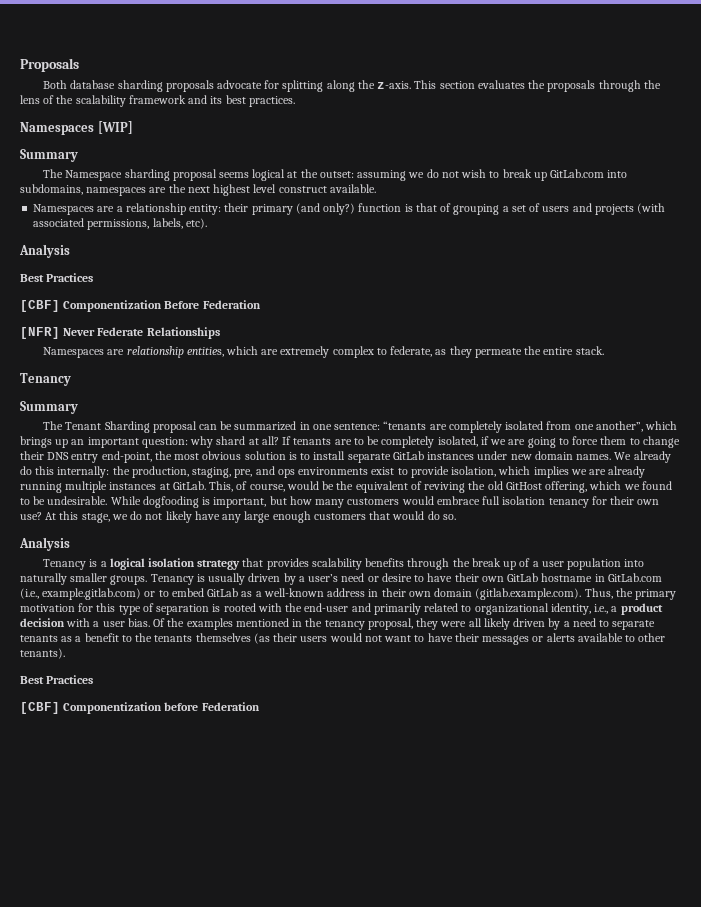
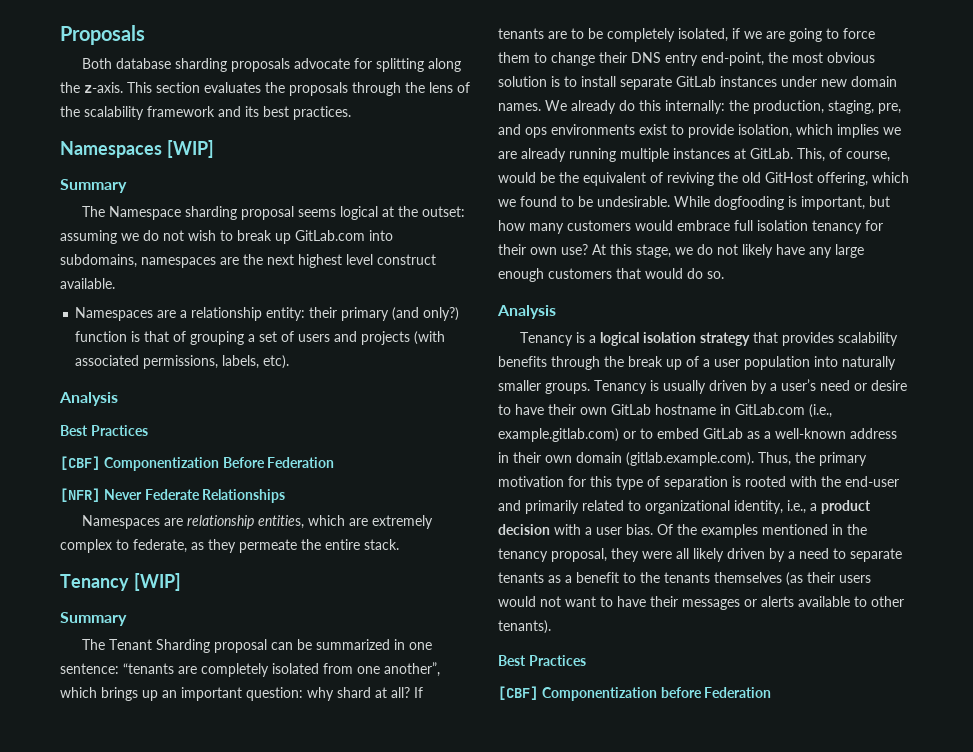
  Namespaces are relationship entities, which are extremely complex to federate, as they permeate the entire stack.
- Tenancy
+ Tenancy [WIP]

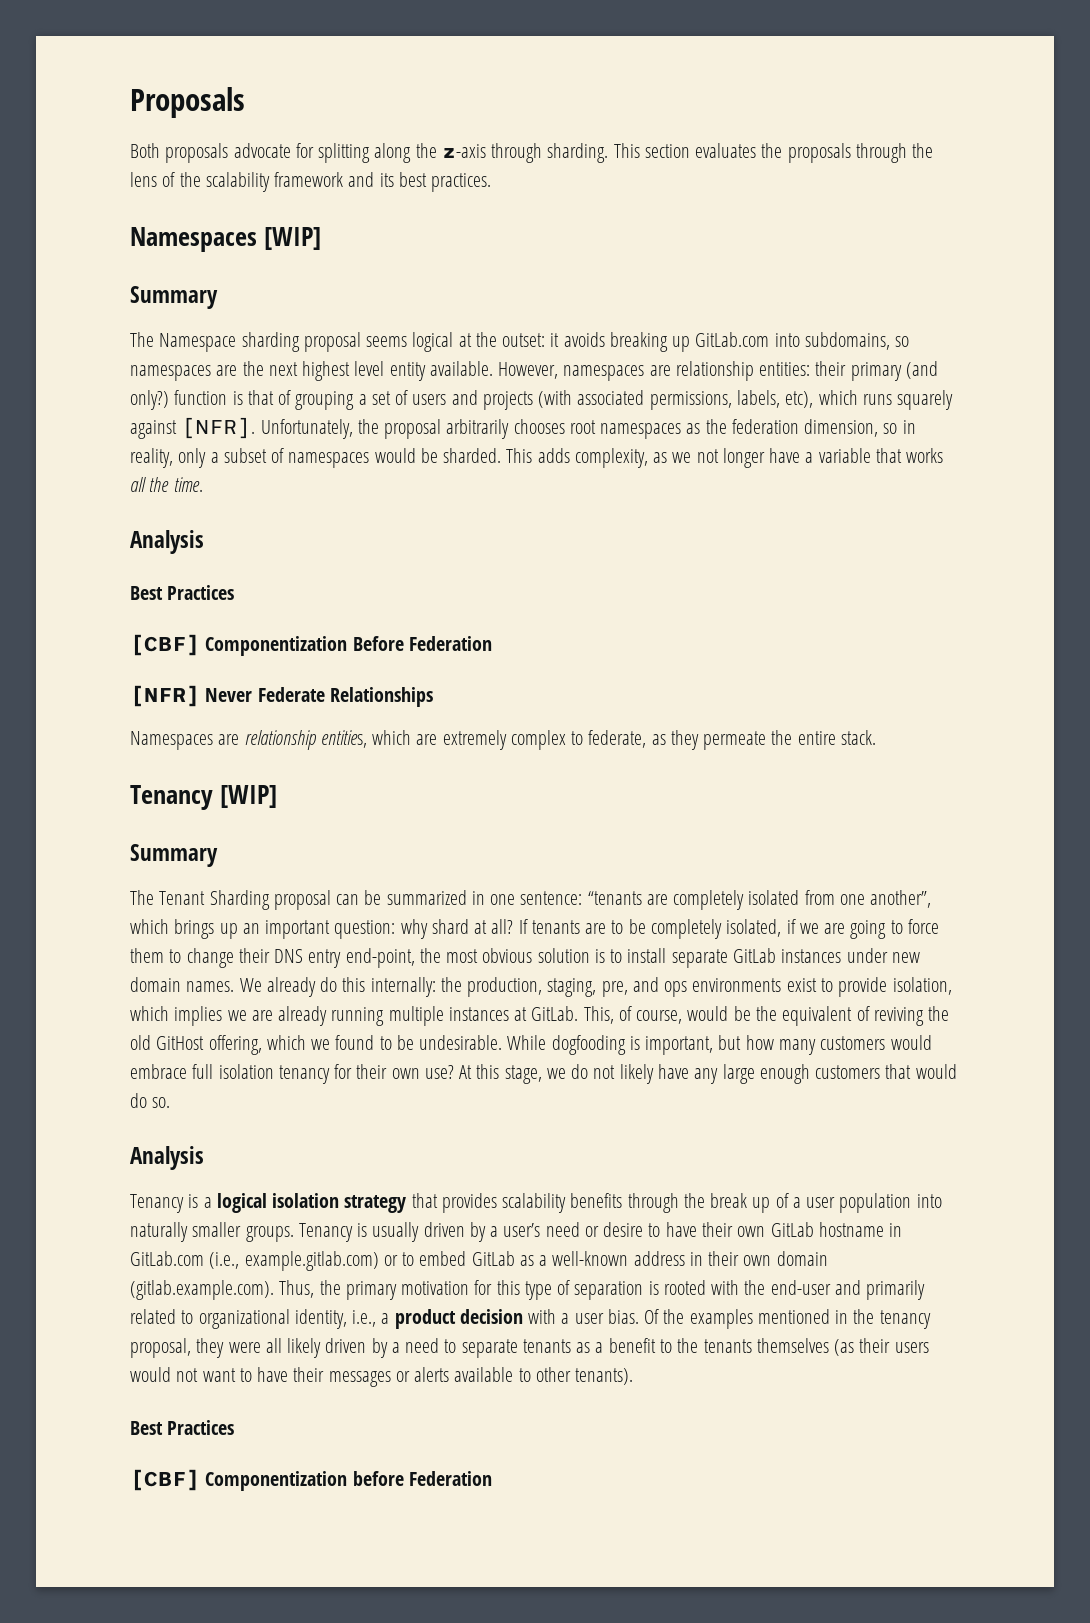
- Both database sharding proposals advocate for splitting along the z-axis.
+ Both proposals advocate for splitting along the z-axis through sharding.
- The Namespace sharding proposal seems logical at the outset: assuming we do not wish to break up GitLab.com into subdomains, namespaces are the next highest level construct available.
- Namespaces are a relationship entity: their primary (and only?) function is that of grouping a set of users and projects (with associated permissions, labels, etc).
+ The Namespace sharding proposal seems logical at the outset: it avoids breaking up GitLab.com into subdomains, so namespaces are the next highest level entity available. However, namespaces are relationship entities: their primary (and only?) function is that of grouping a set of users and projects (with associated permissions, labels, etc), which runs squarely against [NFR]. Unfortunately, the proposal arbitrarily chooses root namespaces as the federation dimension, so in reality, only a subset of namespaces would be sharded. This adds complexity, as we not longer have a variable that works all the time.

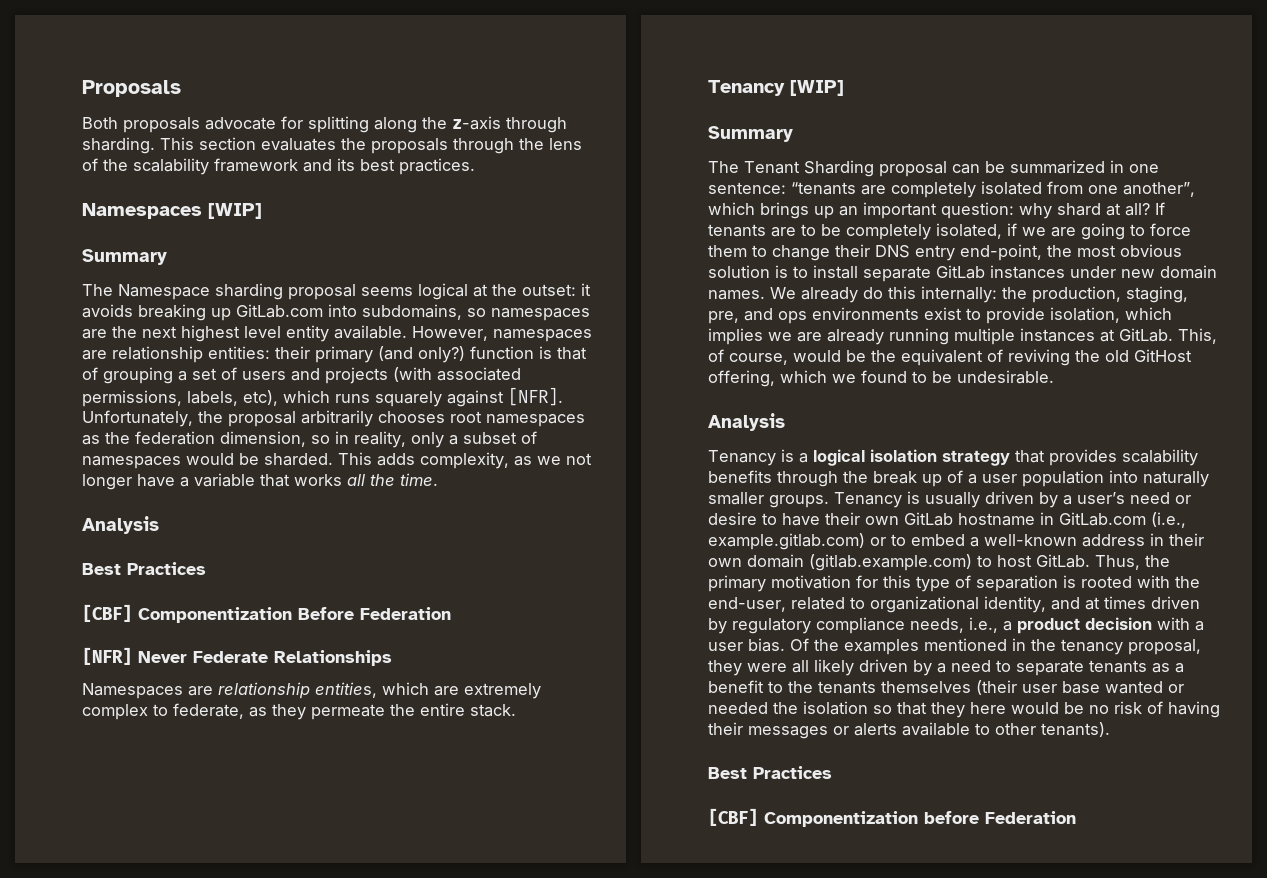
- While dogfooding is important, but how many customers would embrace full isolation tenancy for their own use? At this stage, we do not likely have any large enough customers that would do so.
- Tenancy is usually driven by a user’s need or desire to have their own GitLab hostname in GitLab.com (i.e., example.gitlab.com) or to embed GitLab as a well-known address in their own domain (gitlab.example.com). Thus, the primary motivation for this type of separation is rooted with the end-user and primarily related to organizational identity, i.e., a product decision with a user bias.
+ Tenancy is usually driven by a user’s need or desire to have their own GitLab hostname in GitLab.com (i.e., example.gitlab.com) or to embed a well-known address in their own domain (gitlab.example.com) to host GitLab. Thus, the primary motivation for this type of separation is rooted with the end-user, related to organizational identity, and at times driven by regulatory compliance needs, i.e., a product decision with a user bias.
- Of the examples mentioned in the tenancy proposal, they were all likely driven by a need to separate tenants as a benefit to the tenants themselves (as their users would not want to have their messages or alerts available to other tenants).
+ Of the examples mentioned in the tenancy proposal, they were all likely driven by a need to separate tenants as a benefit to the tenants themselves (their user base wanted or needed the isolation so that they here would be no risk of having their messages or alerts available to other tenants).

